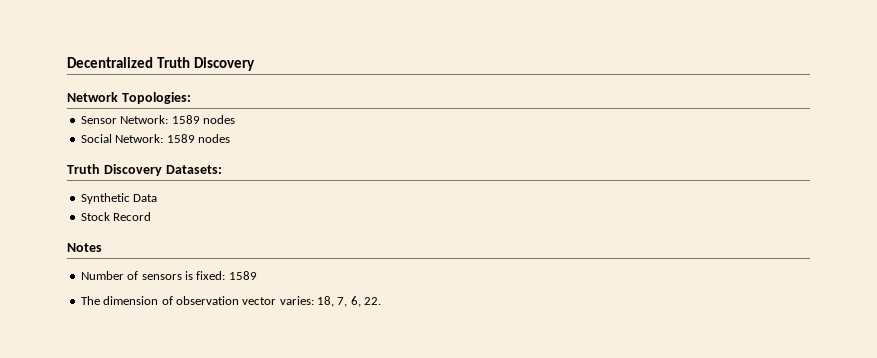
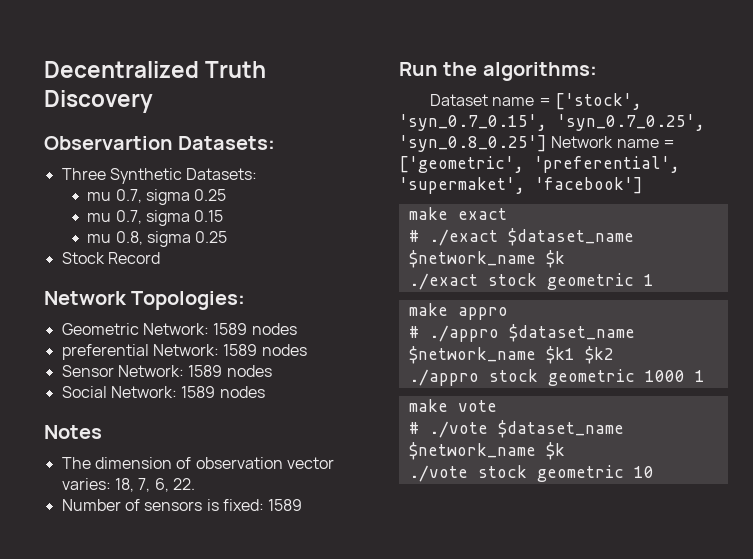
+ Observartion Datasets:
+ Three Synthetic Datasets:
+ mu 0.7, sigma 0.25
+ mu 0.7, sigma 0.15
+ mu 0.8, sigma 0.25
+ Stock Record
  Network Topologies:
+ Geometric Network: 1589 nodes
+ preferential Network: 1589 nodes
- Truth Discovery Datasets:
- Synthetic Data
- Stock Record
  Notes
- Number of sensors is fixed: 1589
+ Number of sensors is fixed: 1589
+ Run the algorithms:
+ Dataset name = ['stock', 'syn_0.7_0.15', 'syn_0.7_0.25', 'syn_0.8_0.25'] Network name = ['geometric', 'preferential', 'supermaket', 'facebook']
+ make exact
+ # ./exact $dataset_name $network_name $k
+ ./exact stock geometric 1
+ make appro
+ # ./appro $dataset_name $network_name $k1 $k2
+ ./appro stock geometric 1000 1
+ make vote
+ # ./vote $dataset_name $network_name $k
+ ./vote stock geometric 10

